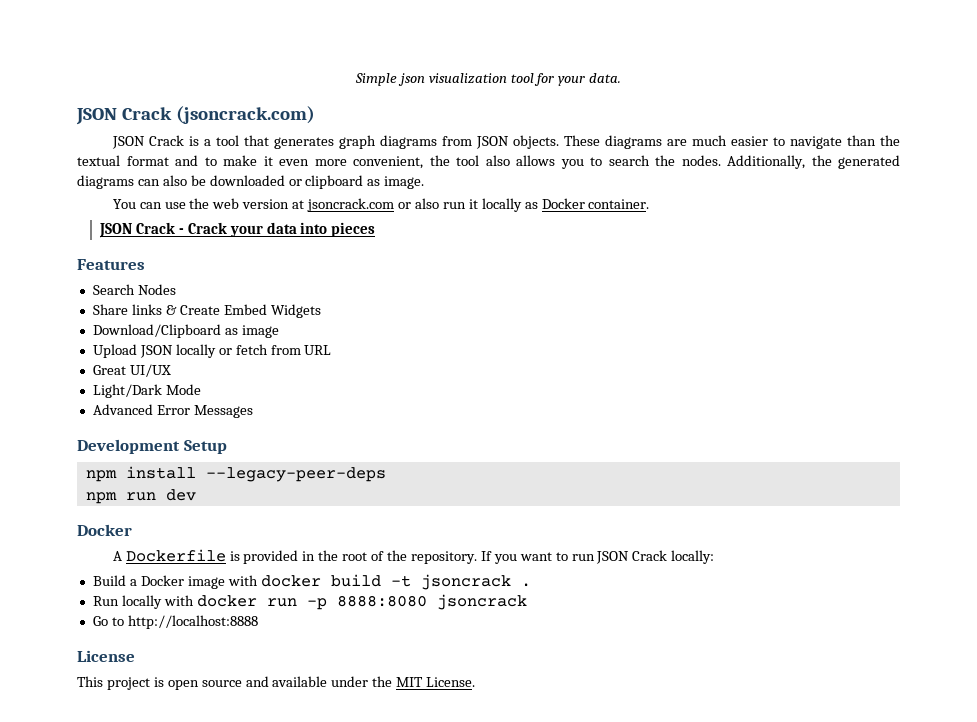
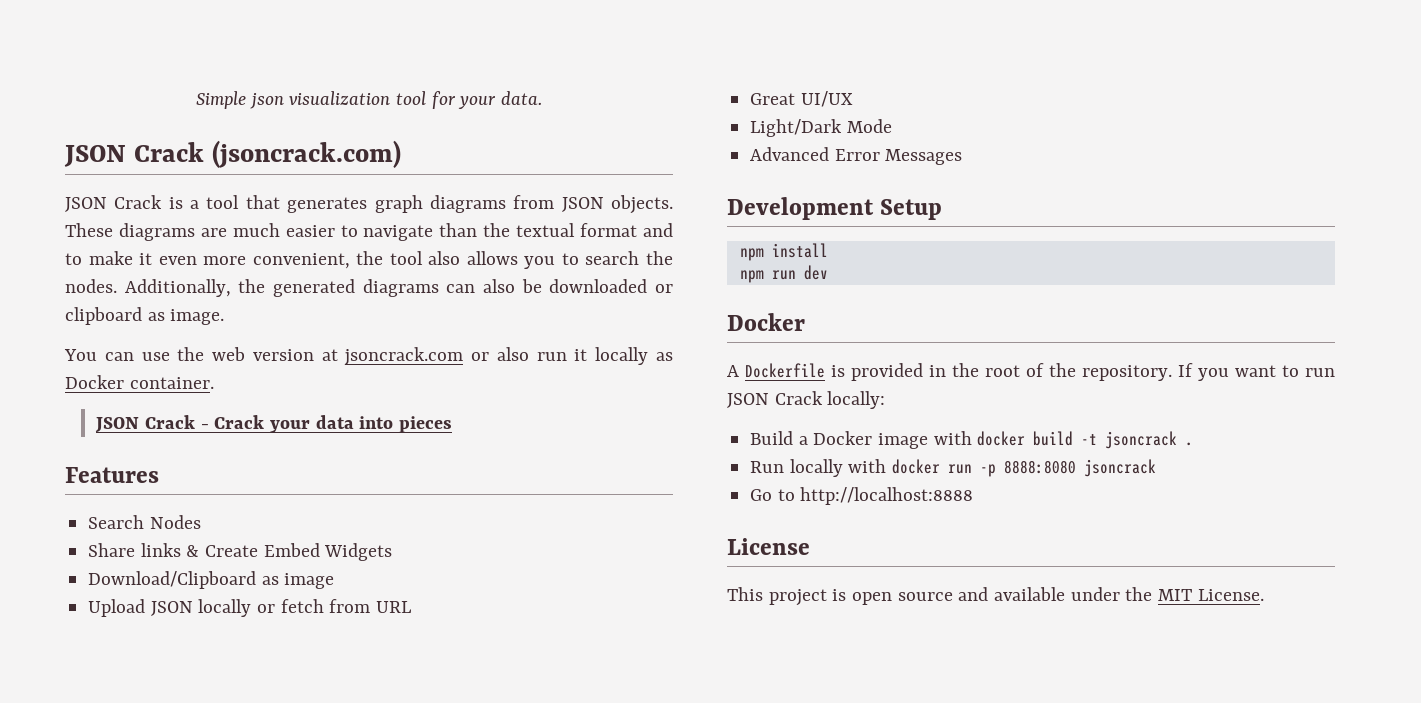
- npm install --legacy-peer-deps
+ npm install

